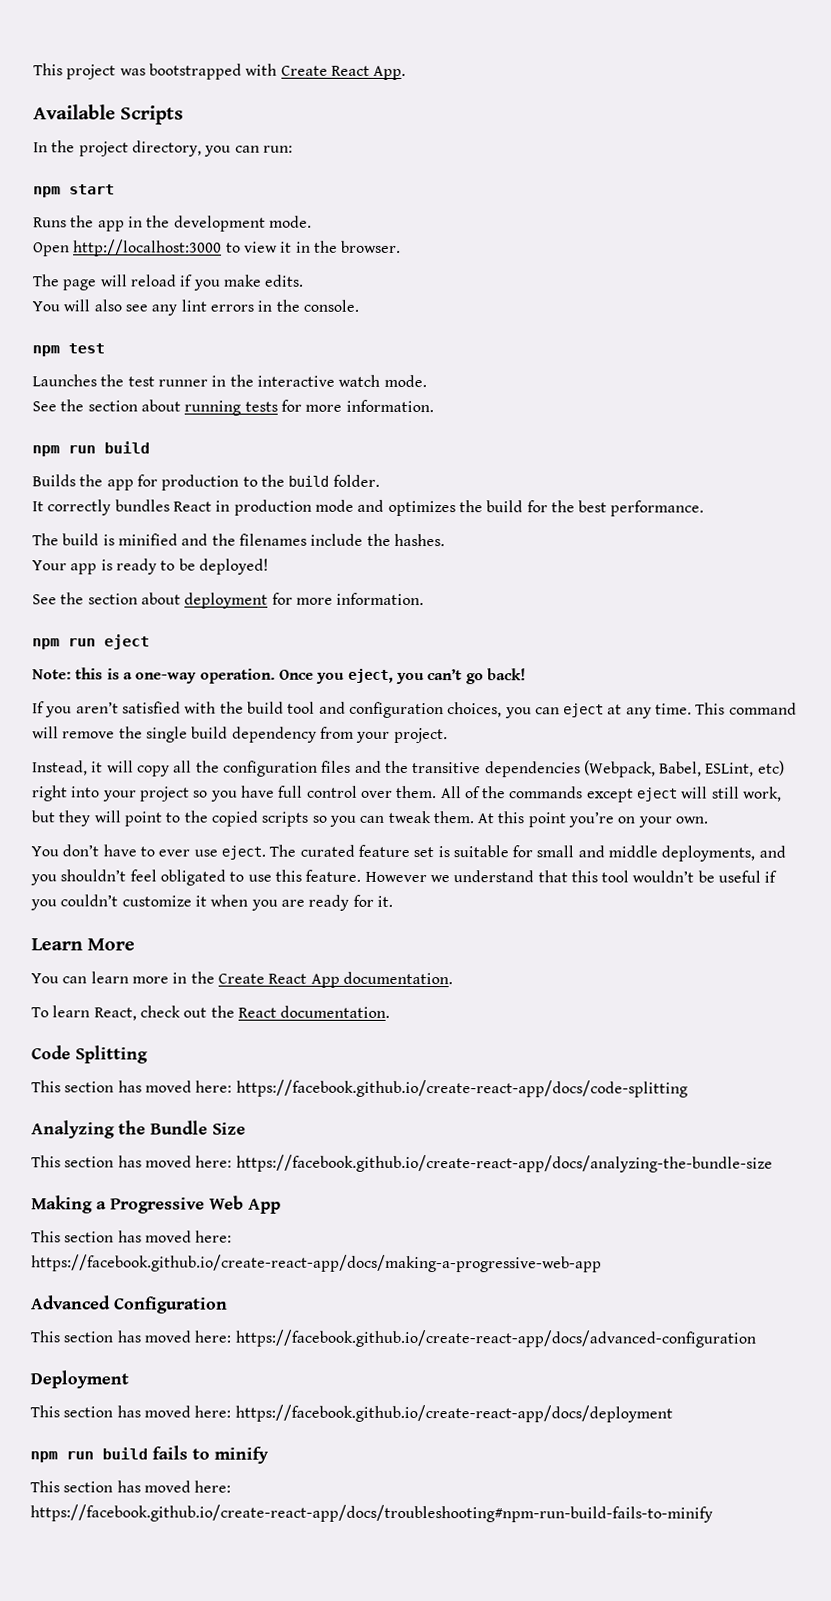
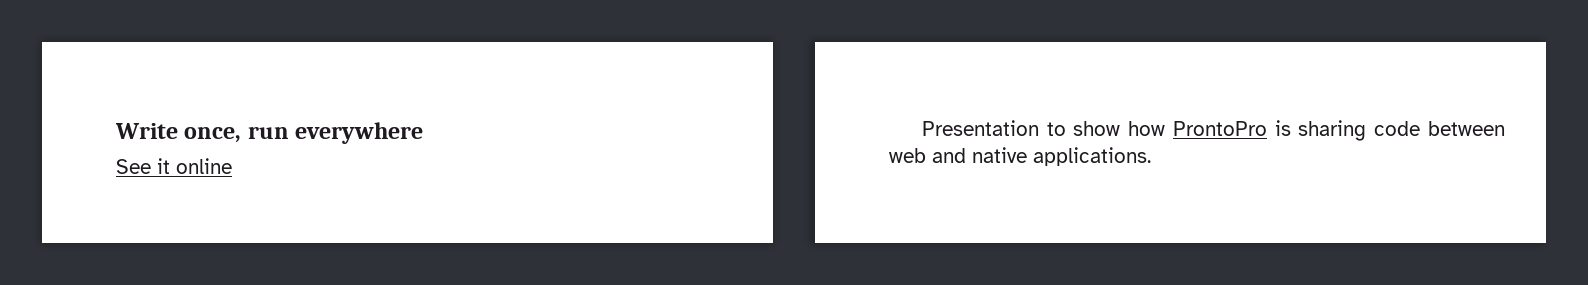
- This project was bootstrapped with Create React App.
- Available Scripts
- In the project directory, you can run:
- npm start
- Runs the app in the development mode.
- Open http://localhost:3000 to view it in the browser.
- The page will reload if you make edits.
- You will also see any lint errors in the console.
- npm test
- Launches the test runner in the interactive watch mode.
- See the section about running tests for more information.
- npm run build
- Builds the app for production to the build folder.
- It correctly bundles React in production mode and optimizes the build for the best performance.
- The build is minified and the filenames include the hashes.
- Your app is ready to be deployed!
- See the section about deployment for more information.
- npm run eject
- Note: this is a one-way operation. Once you eject, you can’t go back!
- If you aren’t satisfied with the build tool and configuration choices, you can eject at any time. This command will remove the single build dependency from your project.
- Instead, it will copy all the configuration files and the transitive dependencies (Webpack, Babel, ESLint, etc) right into your project so you have full control over them. All of the commands except eject will still work, but they will point to the copied scripts so you can tweak them. At this point you’re on your own.
- You don’t have to ever use eject. The curated feature set is suitable for small and middle deployments, and you shouldn’t feel obligated to use this feature. However we understand that this tool wouldn’t be useful if you couldn’t customize it when you are ready for it.
- Learn More
- You can learn more in the Create React App documentation.
- To learn React, check out the React documentation.
- Code Splitting
- This section has moved here: https://facebook.github.io/create-react-app/docs/code-splitting
- Analyzing the Bundle Size
- This section has moved here: https://facebook.github.io/create-react-app/docs/analyzing-the-bundle-size
- Making a Progressive Web App
- This section has moved here: https://facebook.github.io/create-react-app/docs/making-a-progressive-web-app
- Advanced Configuration
- This section has moved here: https://facebook.github.io/create-react-app/docs/advanced-configuration
- Deployment
- This section has moved here: https://facebook.github.io/create-react-app/docs/deployment
- npm run build fails to minify
- This section has moved here: https://facebook.github.io/create-react-app/docs/troubleshooting#npm-run-build-fails-to-minify
+ Write once, run everywhere
+ See it online
+ Presentation to show how ProntoPro is sharing code between web and native applications.

